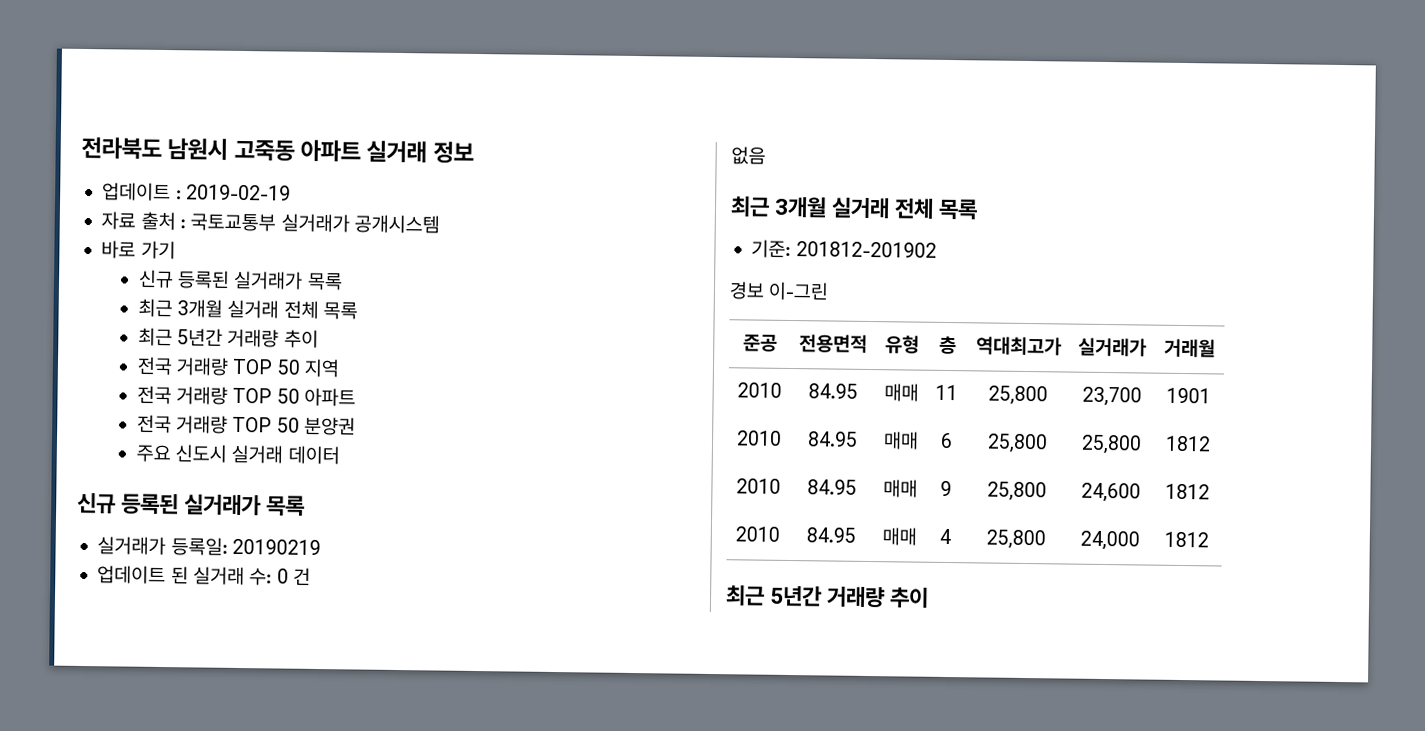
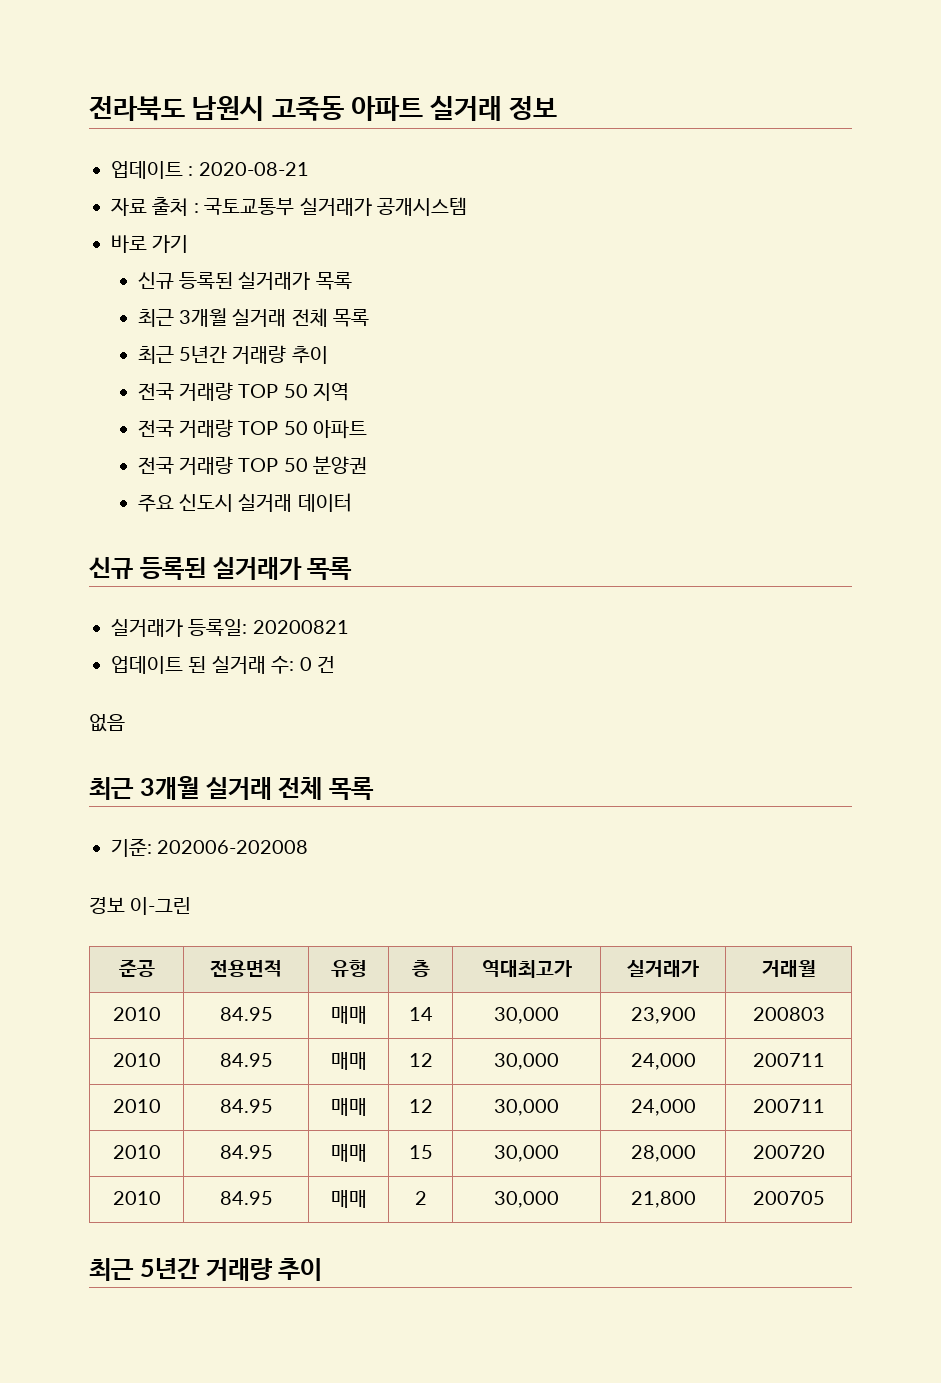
- 업데이트 : 2019-02-19
+ 업데이트 : 2020-08-21
- 실거래가 등록일: 20190219
+ 실거래가 등록일: 20200821
- 기준: 201812-201902
+ 기준: 202006-202008
- 2010 | 84.95 | 매매 | 11 | 25,800 | 23,700 | 1901
- 2010 | 84.95 | 매매 | 6 | 25,800 | 25,800 | 1812
- 2010 | 84.95 | 매매 | 9 | 25,800 | 24,600 | 1812
- 2010 | 84.95 | 매매 | 4 | 25,800 | 24,000 | 1812
+ 2010 | 84.95 | 매매 | 14 | 30,000 | 23,900 | 200803
+ 2010 | 84.95 | 매매 | 12 | 30,000 | 24,000 | 200711
+ 2010 | 84.95 | 매매 | 12 | 30,000 | 24,000 | 200711
+ 2010 | 84.95 | 매매 | 15 | 30,000 | 28,000 | 200720
+ 2010 | 84.95 | 매매 | 2 | 30,000 | 21,800 | 200705

